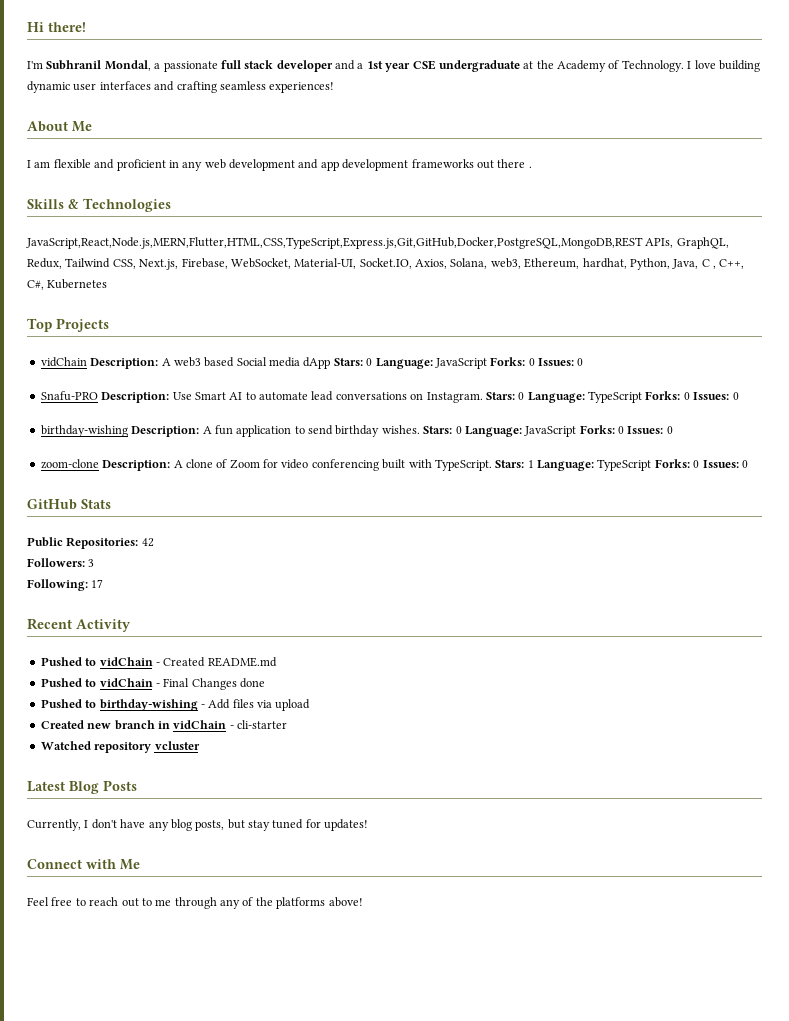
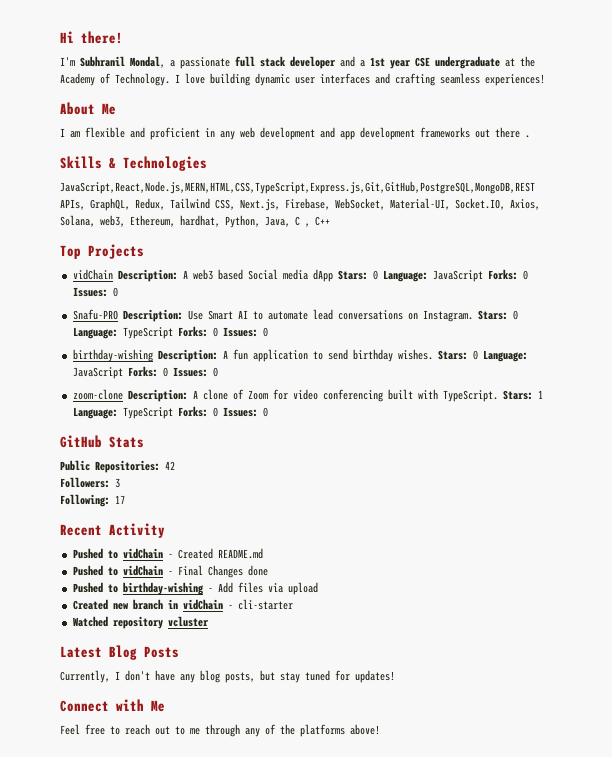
- JavaScript,React,Node.js,MERN,Flutter,HTML,CSS,TypeScript,Express.js,Git,GitHub,Docker,PostgreSQL,MongoDB,REST APIs, GraphQL, Redux, Tailwind CSS, Next.js, Firebase, WebSocket, Material-UI, Socket.IO, Axios, Solana, web3, Ethereum, hardhat, Python, Java, C , C++, C#, Kubernetes
+ JavaScript,React,Node.js,MERN,HTML,CSS,TypeScript,Express.js,Git,GitHub,PostgreSQL,MongoDB,REST APIs, GraphQL, Redux, Tailwind CSS, Next.js, Firebase, WebSocket, Material-UI, Socket.IO, Axios, Solana, web3, Ethereum, hardhat, Python, Java, C , C++

